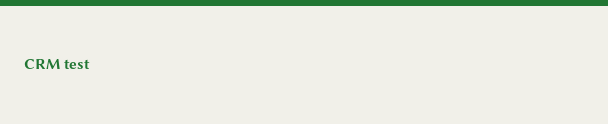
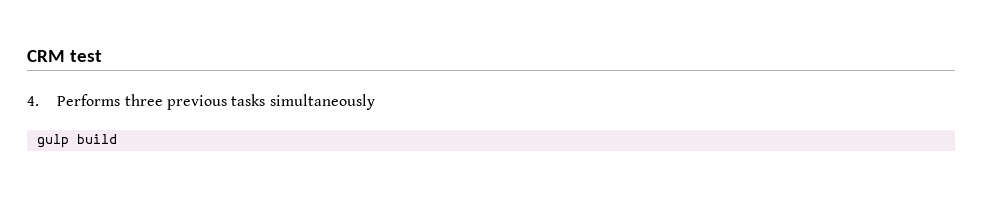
+ 4. Performs three previous tasks simultaneously
+ gulp build

